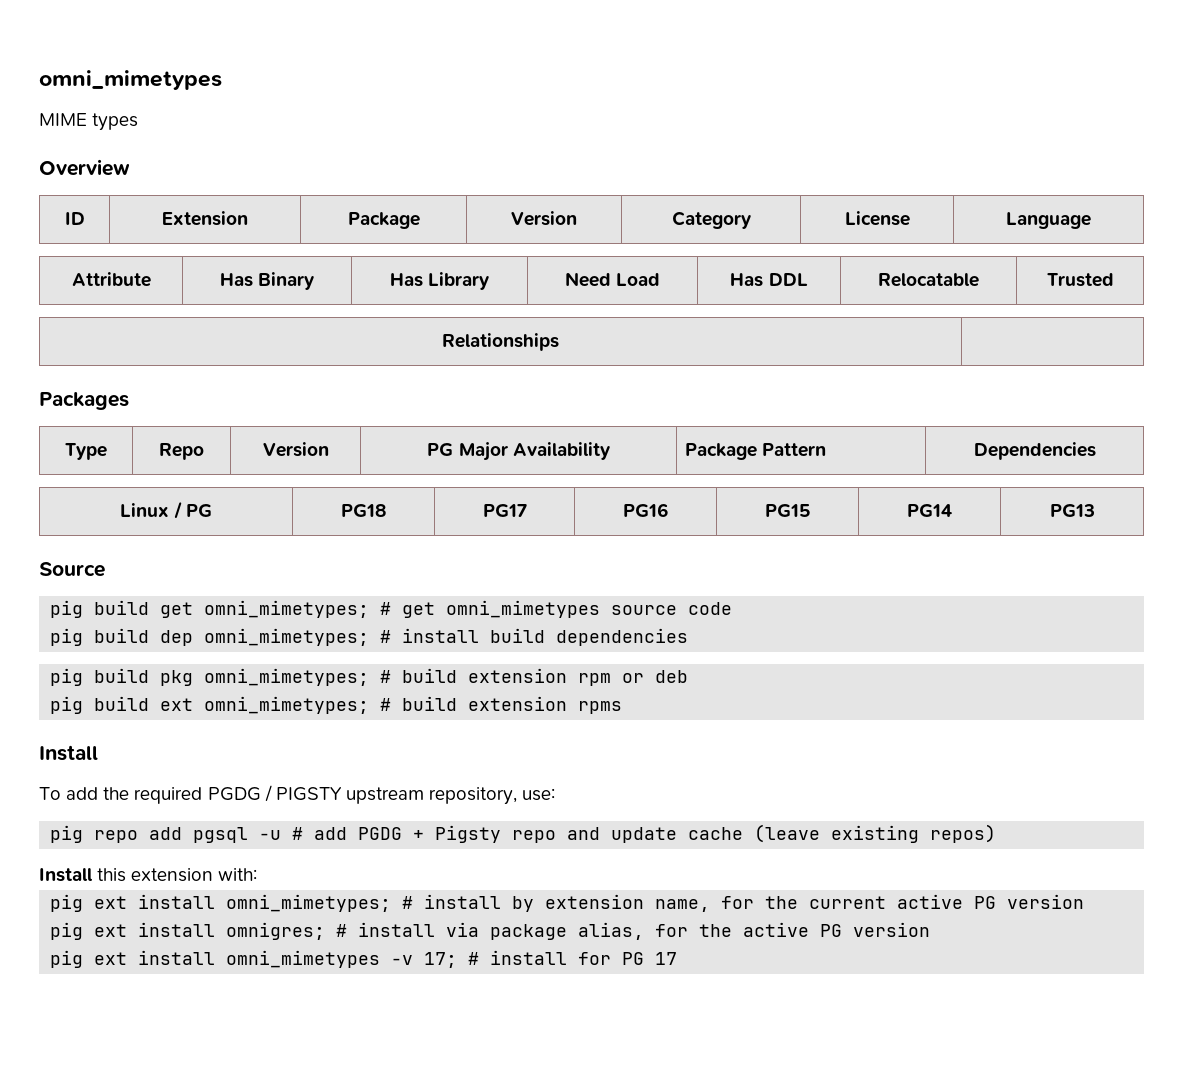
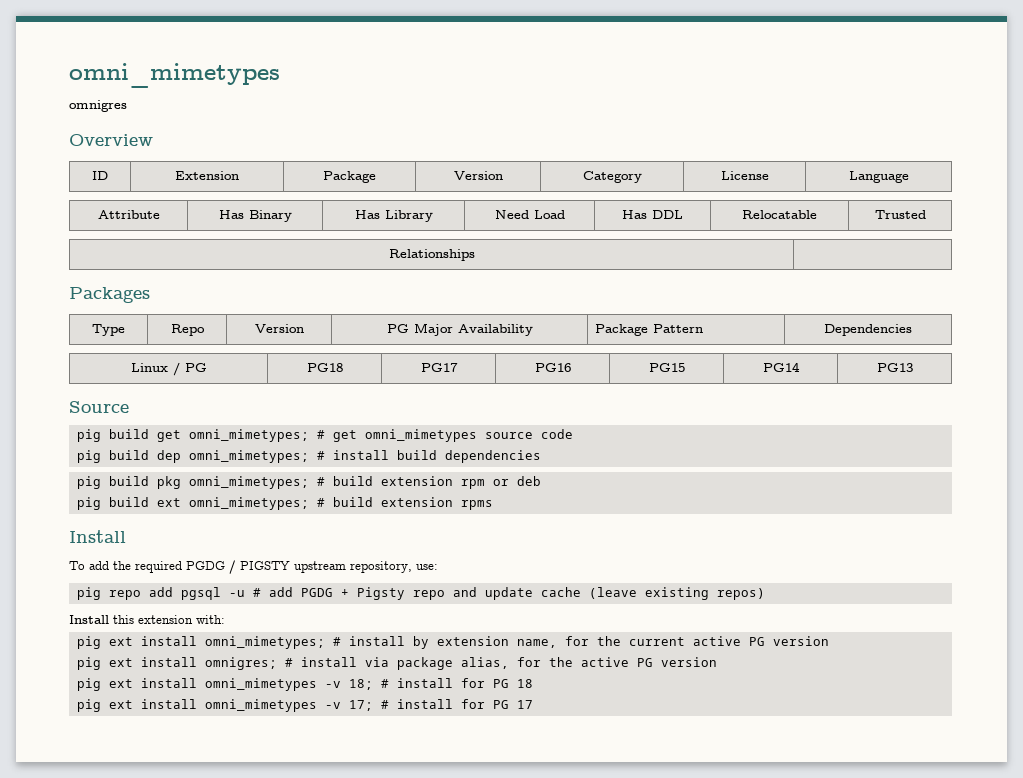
- MIME types
+ omnigres
+ pig ext install omni_mimetypes -v 18; # install for PG 18

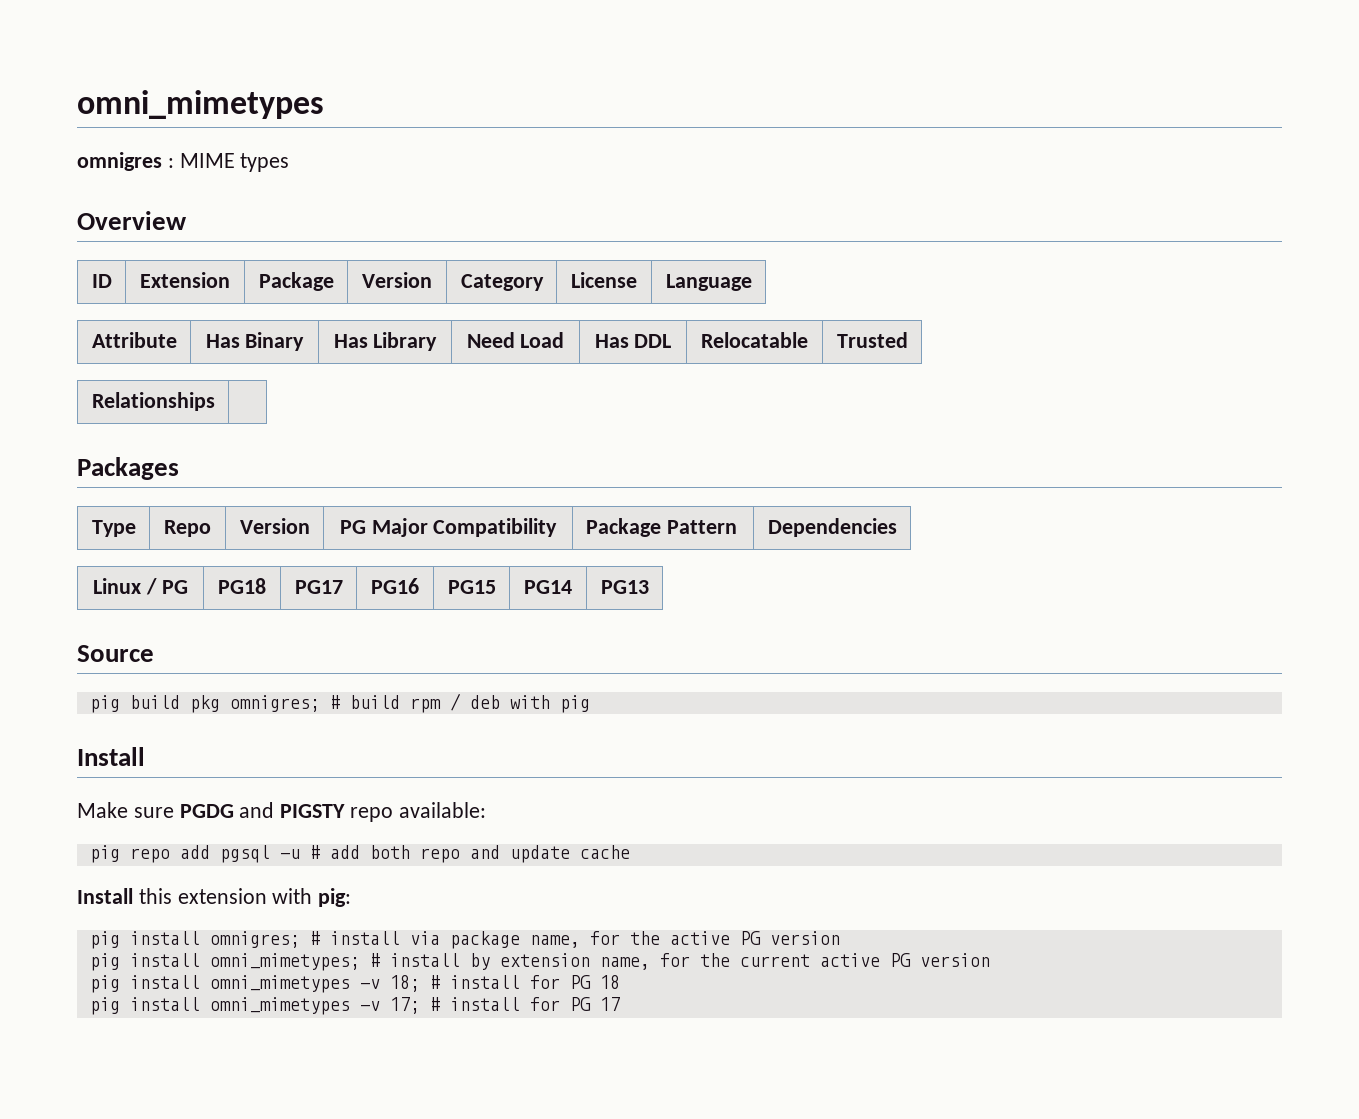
- omnigres
+ omnigres : MIME types
- Type | Repo | Version | PG Major Availability | Package Pattern | Dependencies
+ Type | Repo | Version | PG Major Compatibility | Package Pattern | Dependencies
- pig build get omni_mimetypes; # get omni_mimetypes source code
- pig build dep omni_mimetypes; # install build dependencies
- pig build pkg omni_mimetypes; # build extension rpm or deb
- pig build ext omni_mimetypes; # build extension rpms
+ pig build pkg omnigres; # build rpm / deb with pig
  Install
- To add the required PGDG / PIGSTY upstream repository, use:
+ Make sure PGDG and PIGSTY repo available:
- pig repo add pgsql -u # add PGDG + Pigsty repo and update cache (leave existing repos)
+ pig repo add pgsql -u # add both repo and update cache
- Install this extension with:
- pig ext install omni_mimetypes; # install by extension name, for the current active PG version
+ Install this extension with pig:
+ pig install omnigres; # install via package name, for the active PG version
+ pig install omni_mimetypes; # install by extension name, for the current active PG version
- pig ext install omnigres; # install via package alias, for the active PG version
- pig ext install omni_mimetypes -v 18; # install for PG 18
+ pig install omni_mimetypes -v 18; # install for PG 18
- pig ext install omni_mimetypes -v 17; # install for PG 17
+ pig install omni_mimetypes -v 17; # install for PG 17

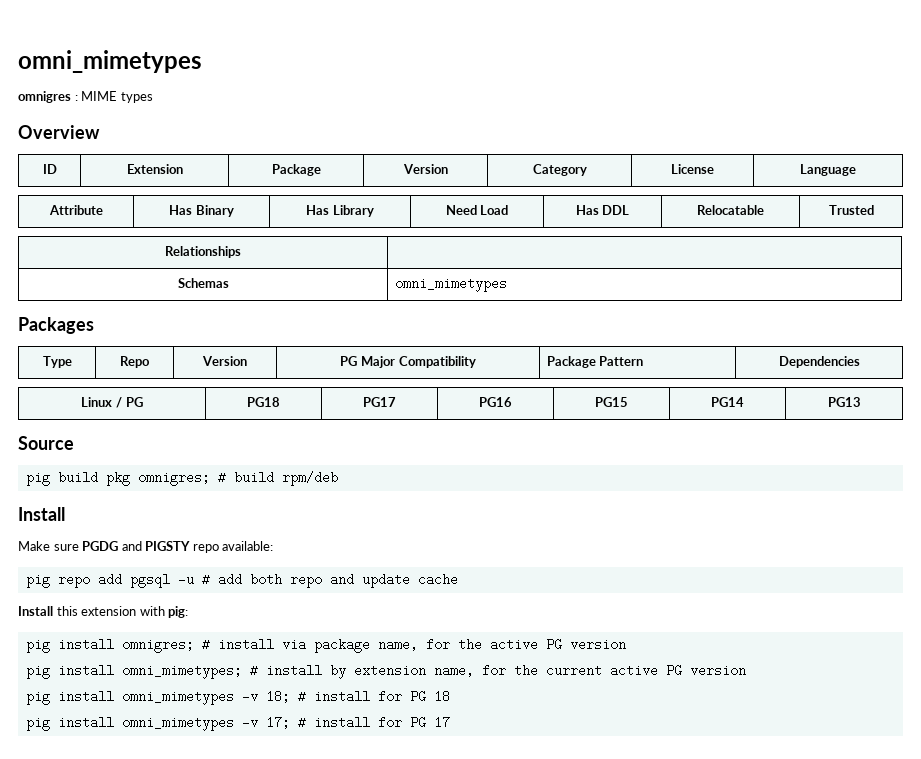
+ Schemas | omni_mimetypes
- pig build pkg omnigres; # build rpm / deb with pig
+ pig build pkg omnigres; # build rpm/deb

